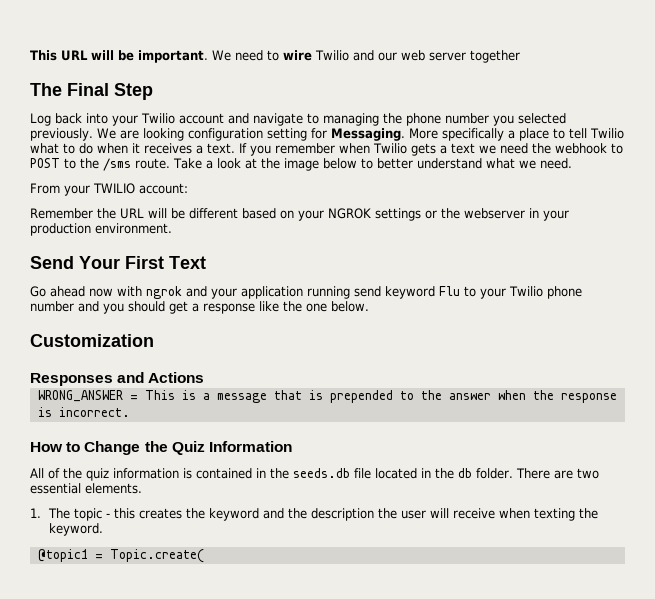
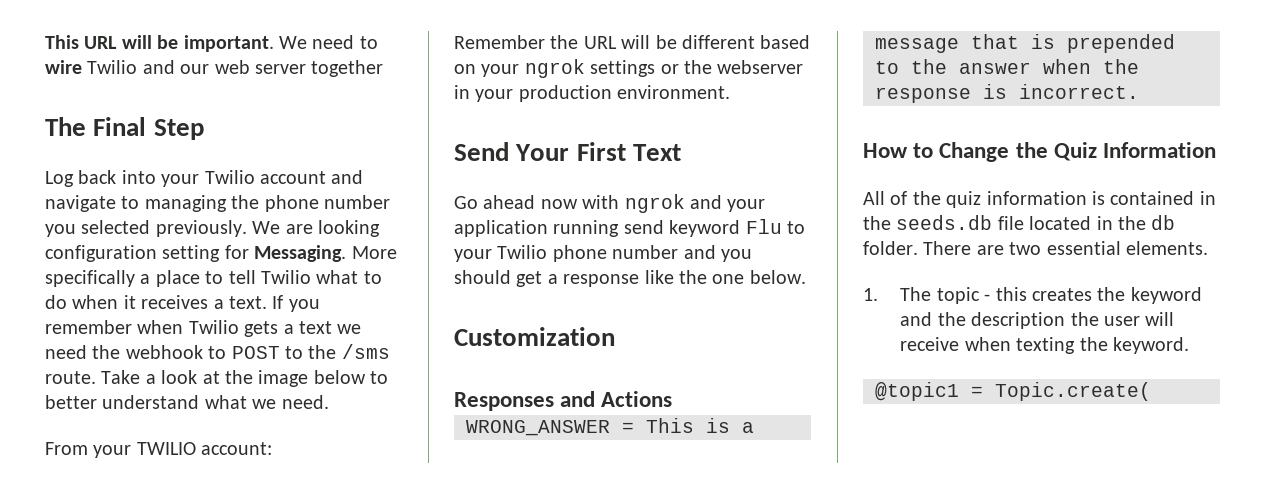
- Remember the URL will be different based on your NGROK settings or the webserver in your production environment.
+ Remember the URL will be different based on your ngrok settings or the webserver in your production environment.

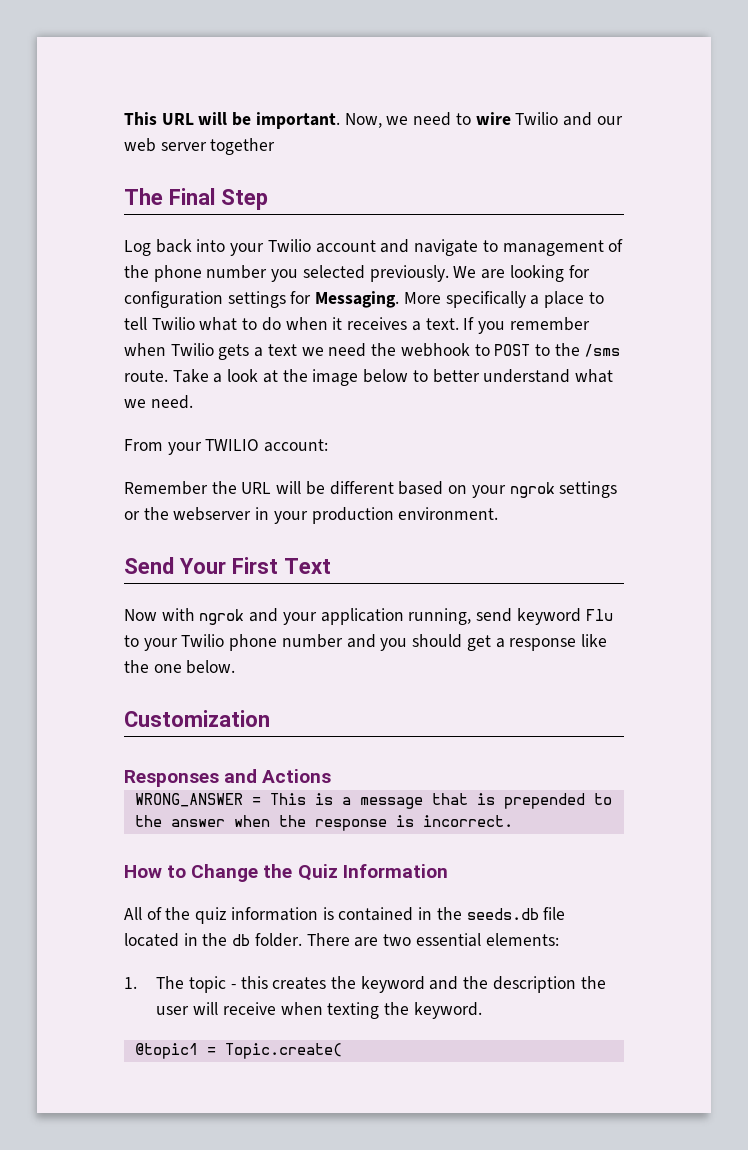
- We need to wire Twilio and our web server together
+ Now, we need to wire Twilio and our web server together
- Log back into your Twilio account and navigate to managing the phone number you selected previously.
+ Log back into your Twilio account and navigate to management of the phone number you selected previously.
- We are looking configuration setting for Messaging.
+ We are looking for configuration settings for Messaging.
- Go ahead now with ngrok and your application running send keyword Flu to your Twilio phone number and you should get a response like the one below.
+ Now with ngrok and your application running, send keyword Flu to your Twilio phone number and you should get a response like the one below.
- There are two essential elements.
+ There are two essential elements:

